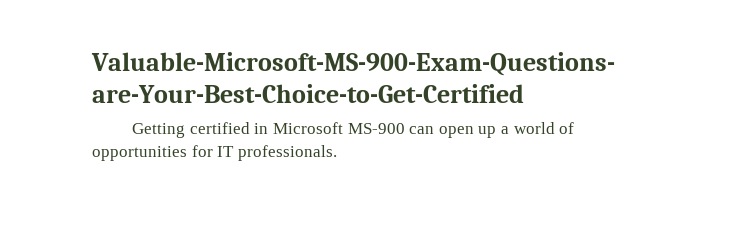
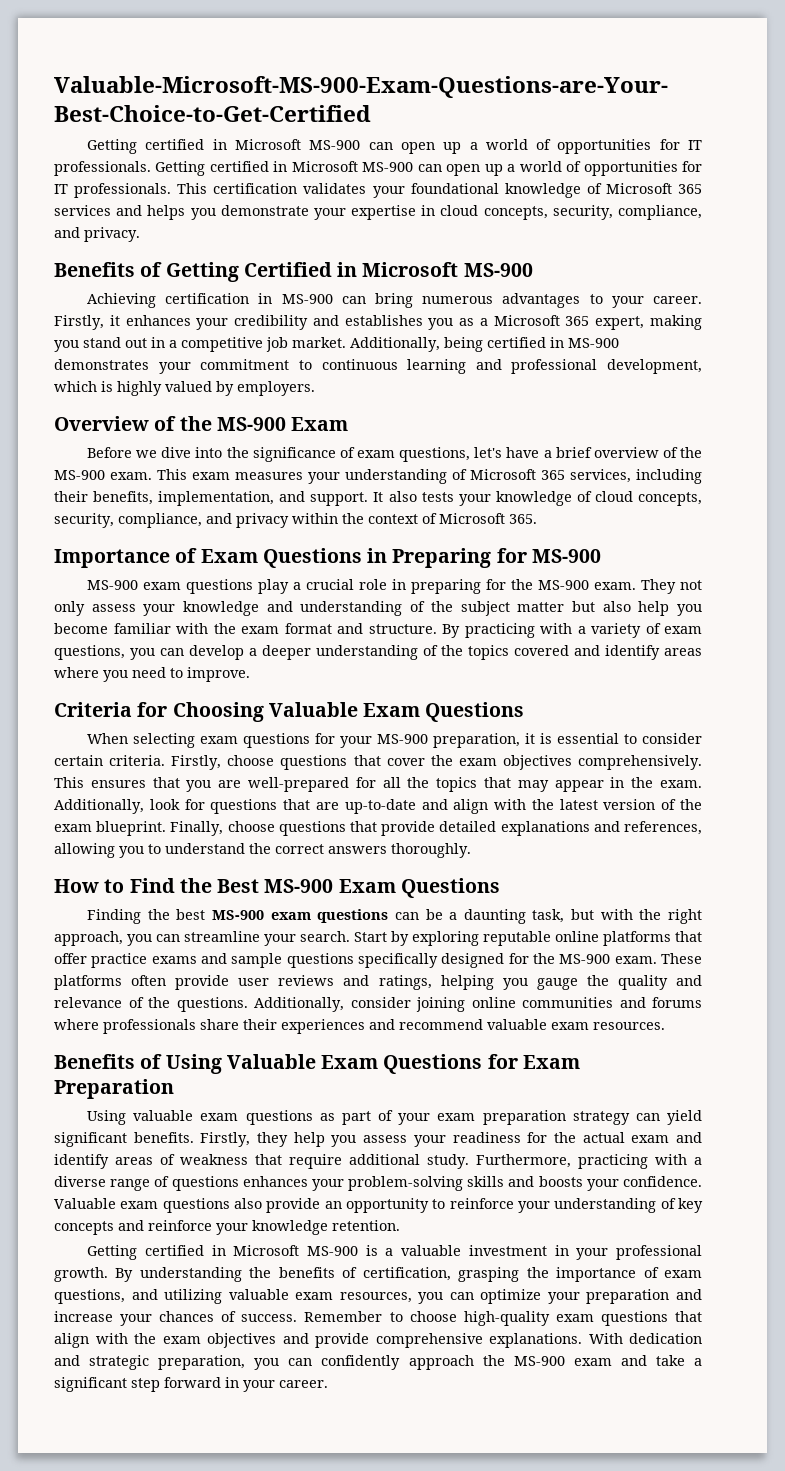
+ Getting certified in Microsoft MS-900 can open up a world of opportunities for IT professionals. This certification validates your foundational knowledge of Microsoft 365 services and helps you demonstrate your expertise in cloud concepts, security, compliance, and privacy.
+ Benefits of Getting Certified in Microsoft MS-900
+ Achieving certification in MS-900 can bring numerous advantages to your career. Firstly, it enhances your credibility and establishes you as a Microsoft 365 expert, making you stand out in a competitive job market. Additionally, being certified in MS-900 demonstrates your commitment to continuous learning and professional development, which is highly valued by employers.
+ Overview of the MS-900 Exam
+ Before we dive into the significance of exam questions, let's have a brief overview of the MS-900 exam. This exam measures your understanding of Microsoft 365 services, including their benefits, implementation, and support. It also tests your knowledge of cloud concepts, security, compliance, and privacy within the context of Microsoft 365.
+ Importance of Exam Questions in Preparing for MS-900
+ MS-900 exam questions play a crucial role in preparing for the MS-900 exam. They not only assess your knowledge and understanding of the subject matter but also help you become familiar with the exam format and structure. By practicing with a variety of exam questions, you can develop a deeper understanding of the topics covered and identify areas where you need to improve.
+ Criteria for Choosing Valuable Exam Questions
+ When selecting exam questions for your MS-900 preparation, it is essential to consider certain criteria. Firstly, choose questions that cover the exam objectives comprehensively. This ensures that you are well-prepared for all the topics that may appear in the exam. Additionally, look for questions that are up-to-date and align with the latest version of the exam blueprint. Finally, choose questions that provide detailed explanations and references, allowing you to understand the correct answers thoroughly.
+ How to Find the Best MS-900 Exam Questions
+ Finding the best MS-900 exam questions can be a daunting task, but with the right approach, you can streamline your search. Start by exploring reputable online platforms that offer practice exams and sample questions specifically designed for the MS-900 exam. These platforms often provide user reviews and ratings, helping you gauge the quality and relevance of the questions. Additionally, consider joining online communities and forums where professionals share their experiences and recommend valuable exam resources.
+ Benefits of Using Valuable Exam Questions for Exam Preparation
+ Using valuable exam questions as part of your exam preparation strategy can yield significant benefits. Firstly, they help you assess your readiness for the actual exam and identify areas of weakness that require additional study. Furthermore, practicing with a diverse range of questions enhances your problem-solving skills and boosts your confidence. Valuable exam questions also provide an opportunity to reinforce your understanding of key concepts and reinforce your knowledge retention.
+ Getting certified in Microsoft MS-900 is a valuable investment in your professional growth. By understanding the benefits of certification, grasping the importance of exam questions, and utilizing valuable exam resources, you can optimize your preparation and increase your chances of success. Remember to choose high-quality exam questions that align with the exam objectives and provide comprehensive explanations. With dedication and strategic preparation, you can confidently approach the MS-900 exam and take a significant step forward in your career.

